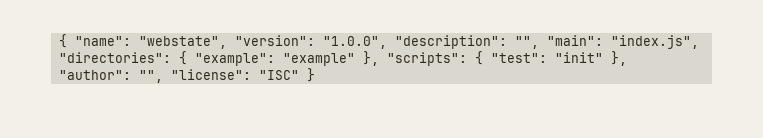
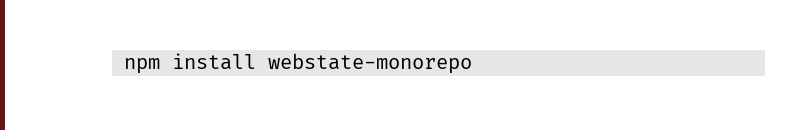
- { "name": "webstate", "version": "1.0.0", "description": "", "main": "index.js", "directories": { "example": "example" }, "scripts": { "test": "init" }, "author": "", "license": "ISC" }
+ npm install webstate-monorepo

